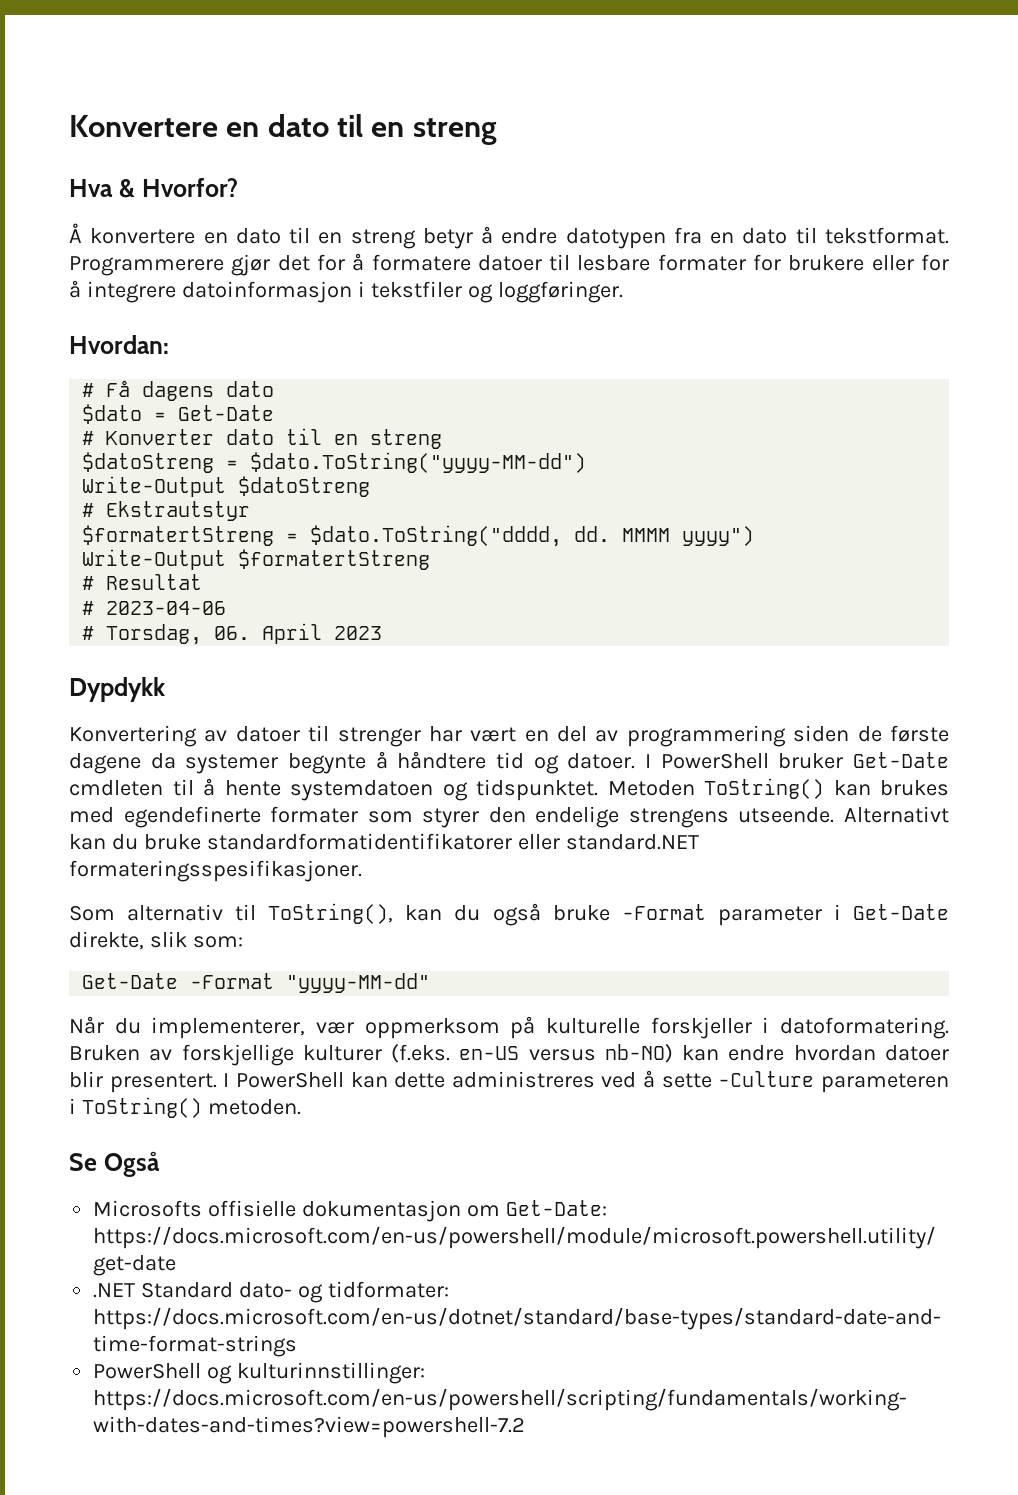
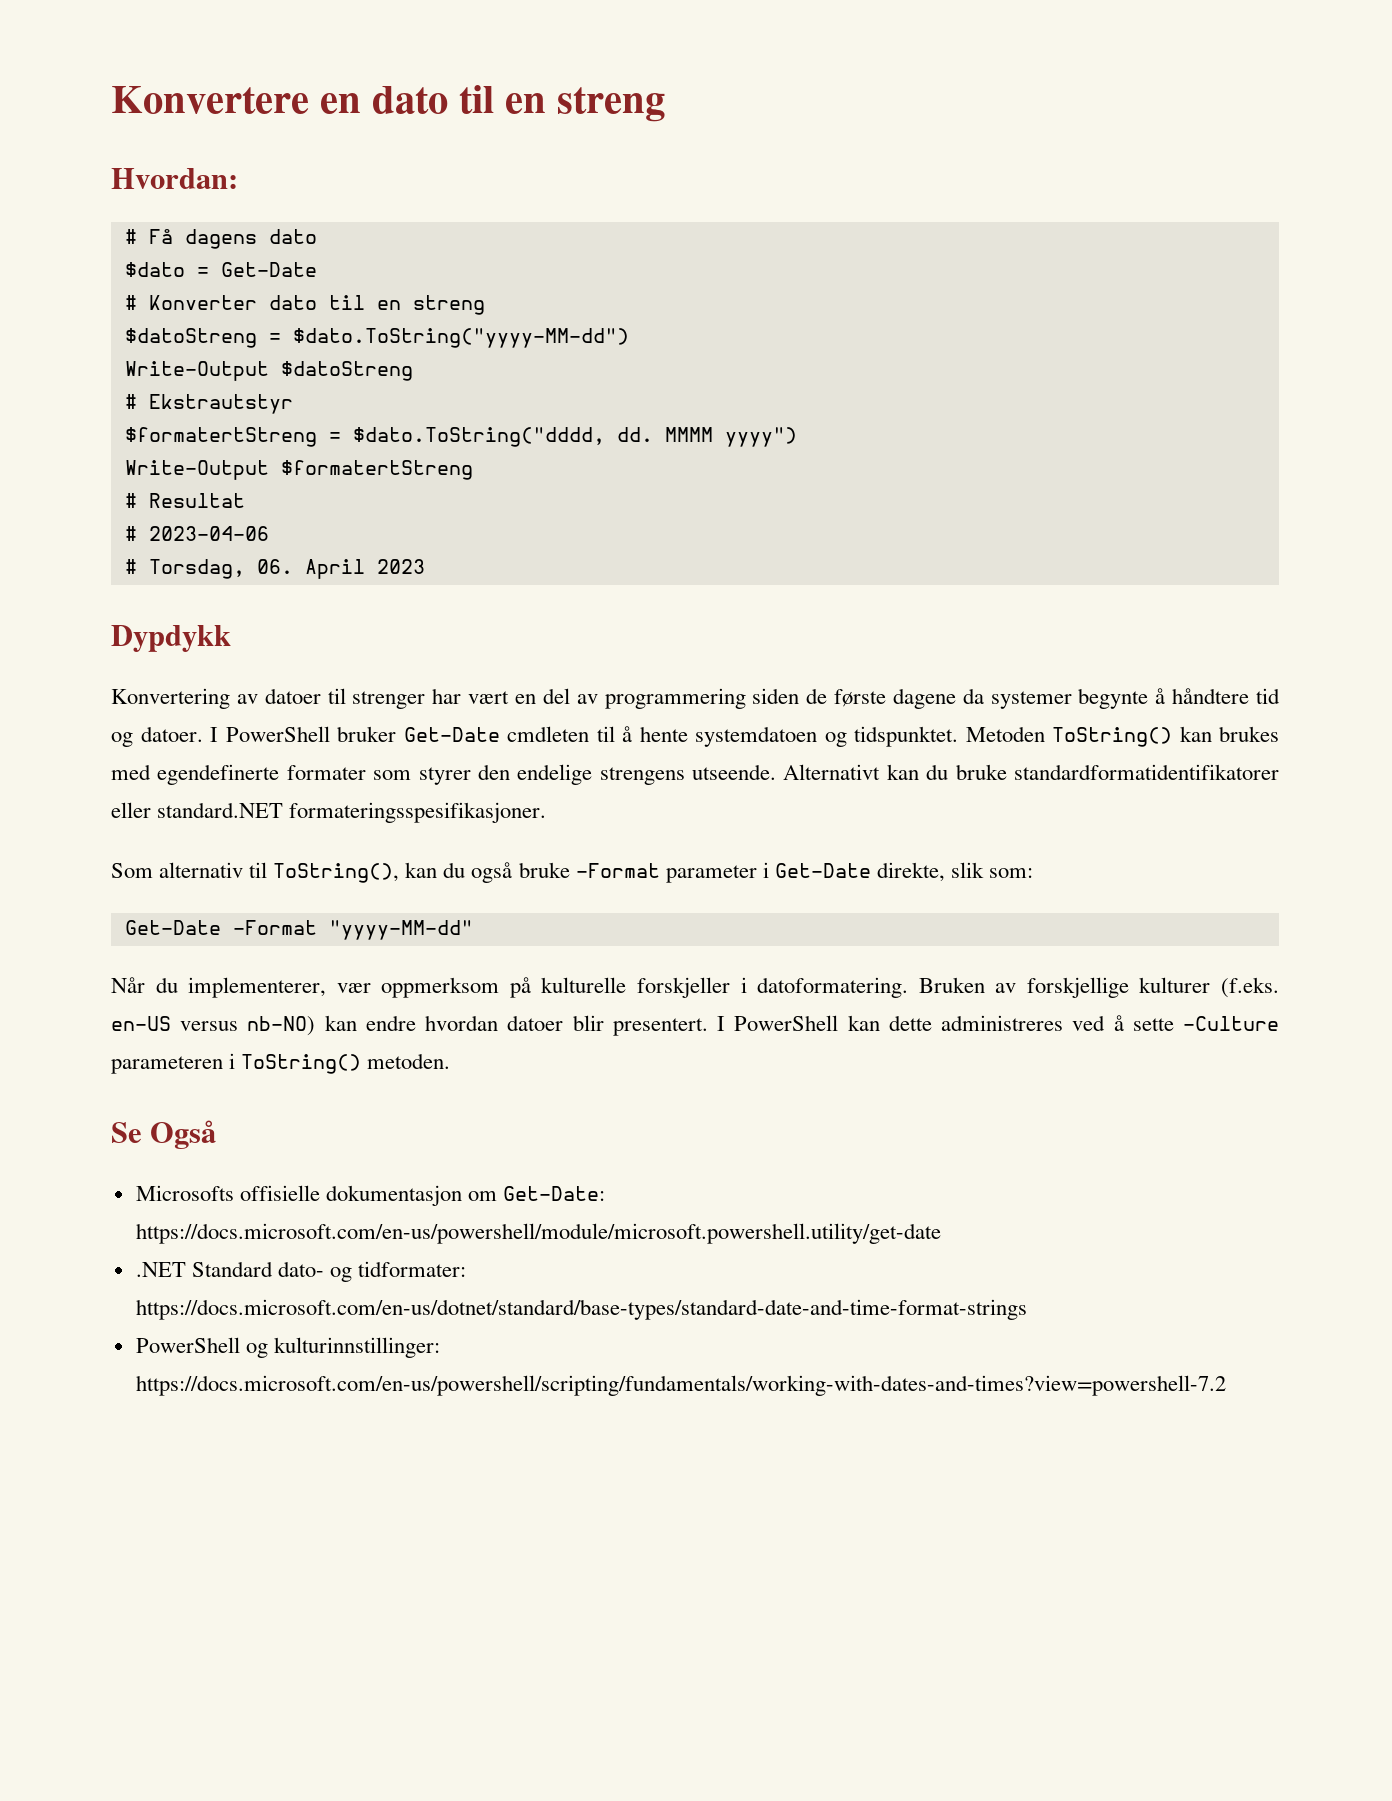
- Hva & Hvorfor?
- Å konvertere en dato til en streng betyr å endre datotypen fra en dato til tekstformat. Programmerere gjør det for å formatere datoer til lesbare formater for brukere eller for å integrere datoinformasjon i tekstfiler og loggføringer.

